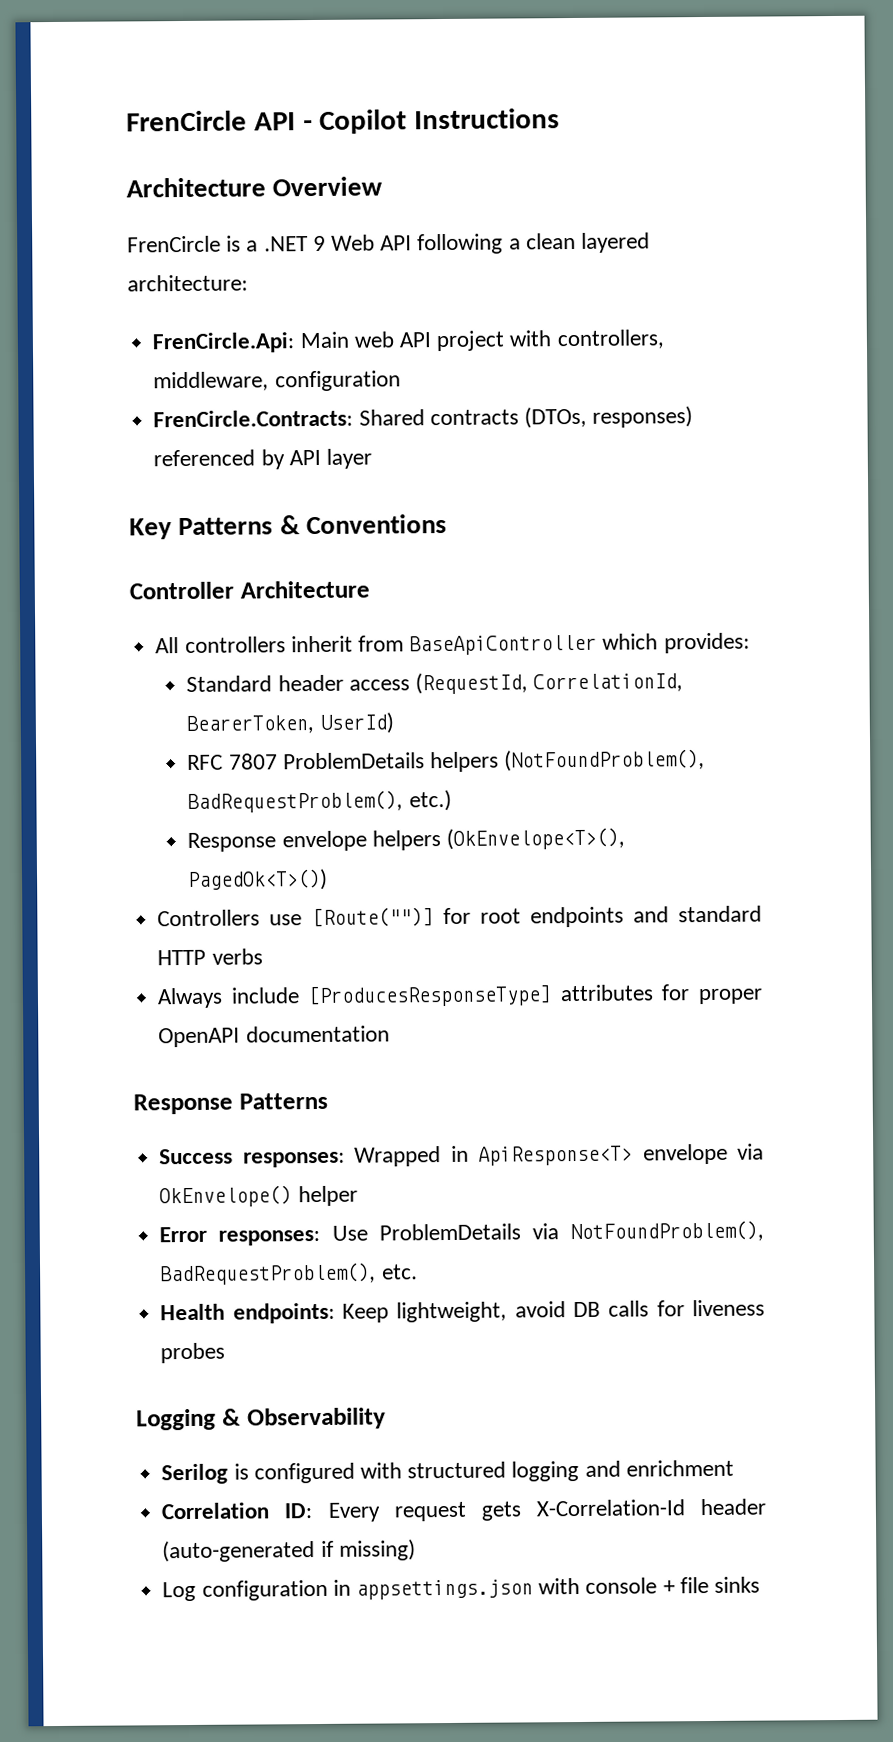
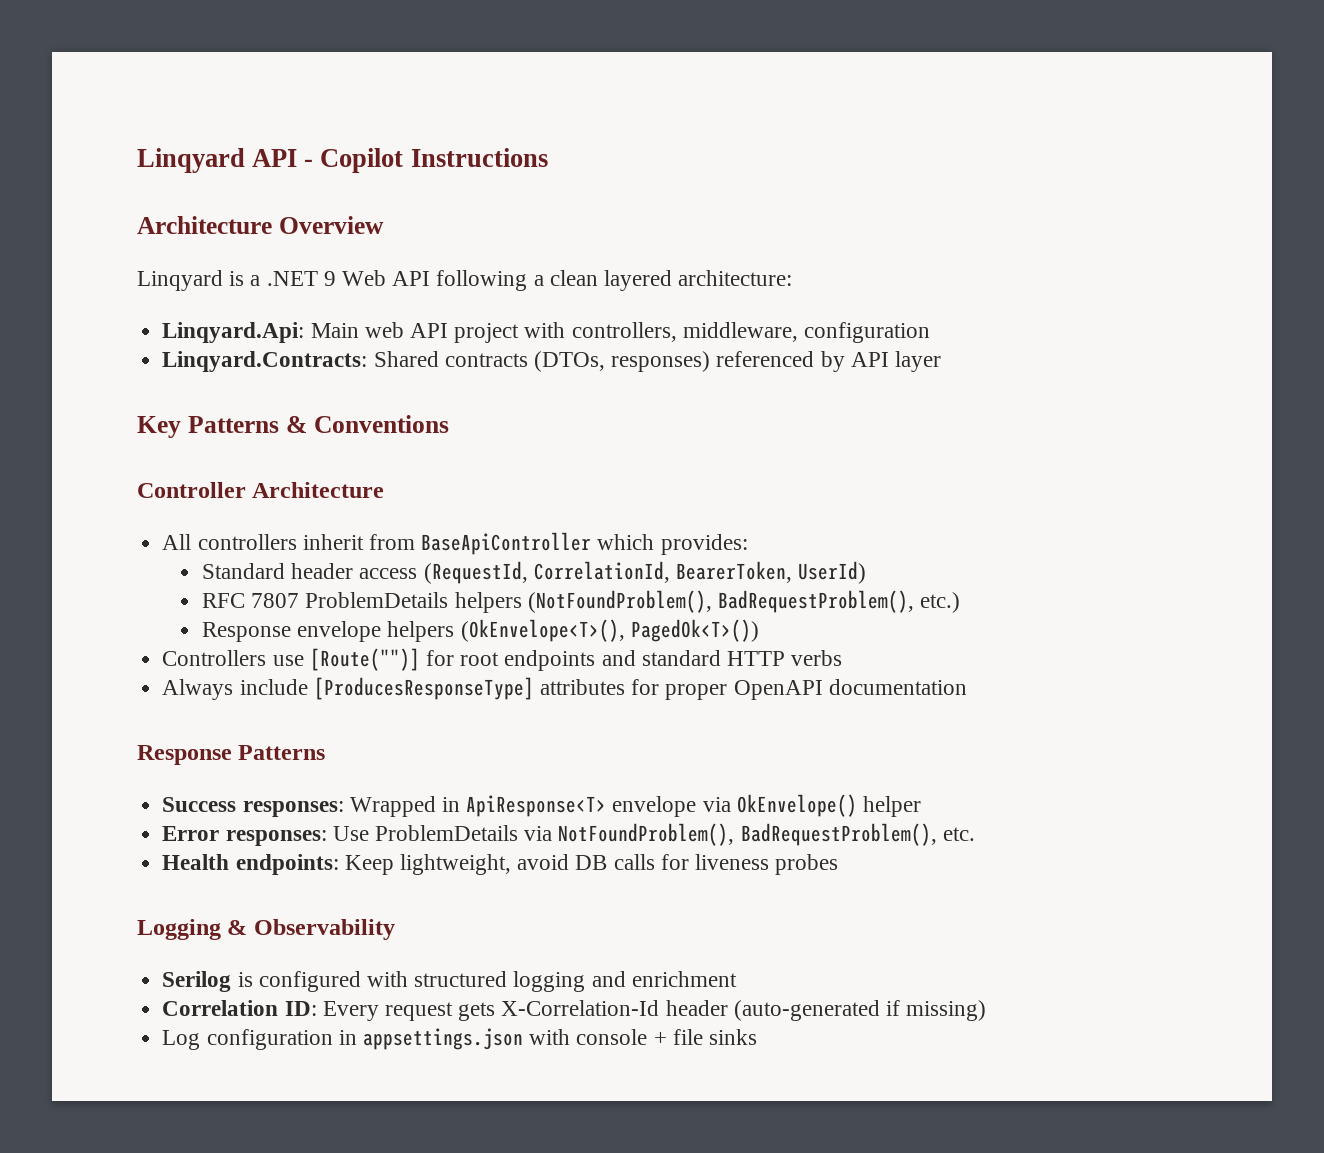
- FrenCircle API - Copilot Instructions
+ Linqyard API - Copilot Instructions
- FrenCircle is a .NET 9 Web API following a clean layered architecture:
+ Linqyard is a .NET 9 Web API following a clean layered architecture:
- FrenCircle.Api: Main web API project with controllers, middleware, configuration
+ Linqyard.Api: Main web API project with controllers, middleware, configuration
- FrenCircle.Contracts: Shared contracts (DTOs, responses) referenced by API layer
+ Linqyard.Contracts: Shared contracts (DTOs, responses) referenced by API layer

